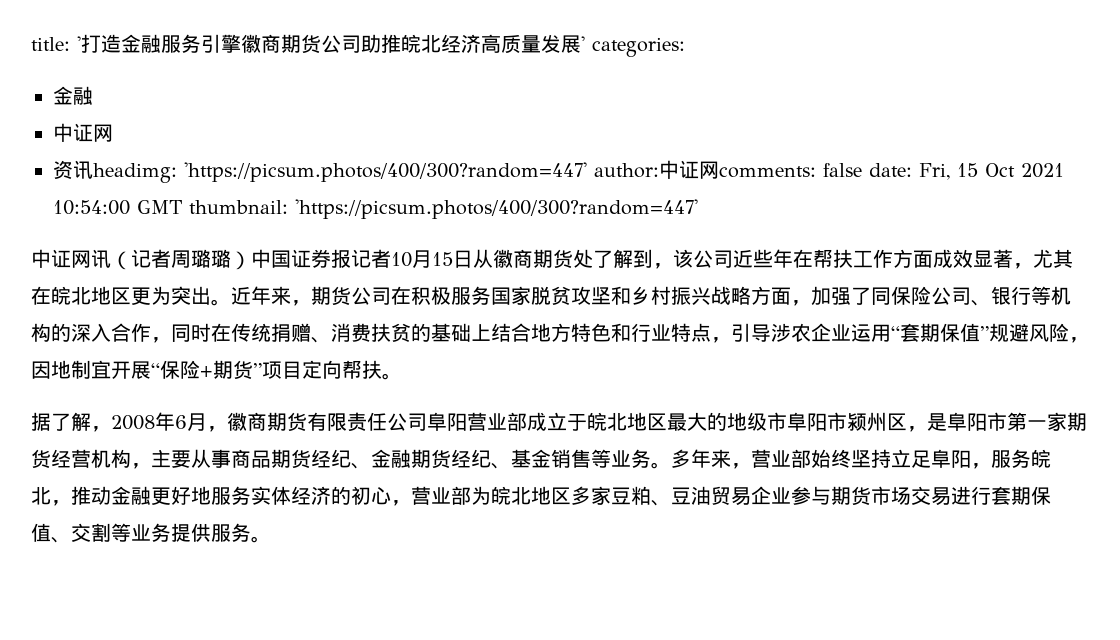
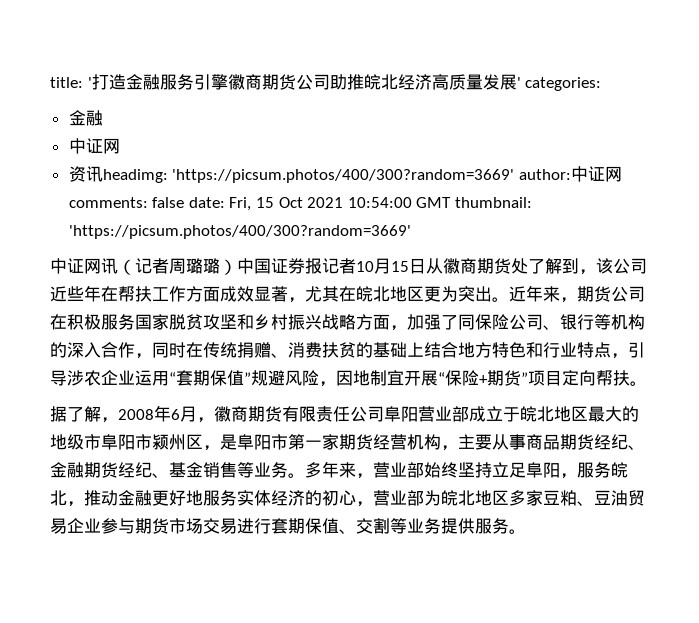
- 资讯headimg: 'https://picsum.photos/400/300?random=447' author:中证网comments: false date: Fri, 15 Oct 2021 10:54:00 GMT thumbnail: 'https://picsum.photos/400/300?random=447'
+ 资讯headimg: 'https://picsum.photos/400/300?random=3669' author:中证网comments: false date: Fri, 15 Oct 2021 10:54:00 GMT thumbnail: 'https://picsum.photos/400/300?random=3669'

